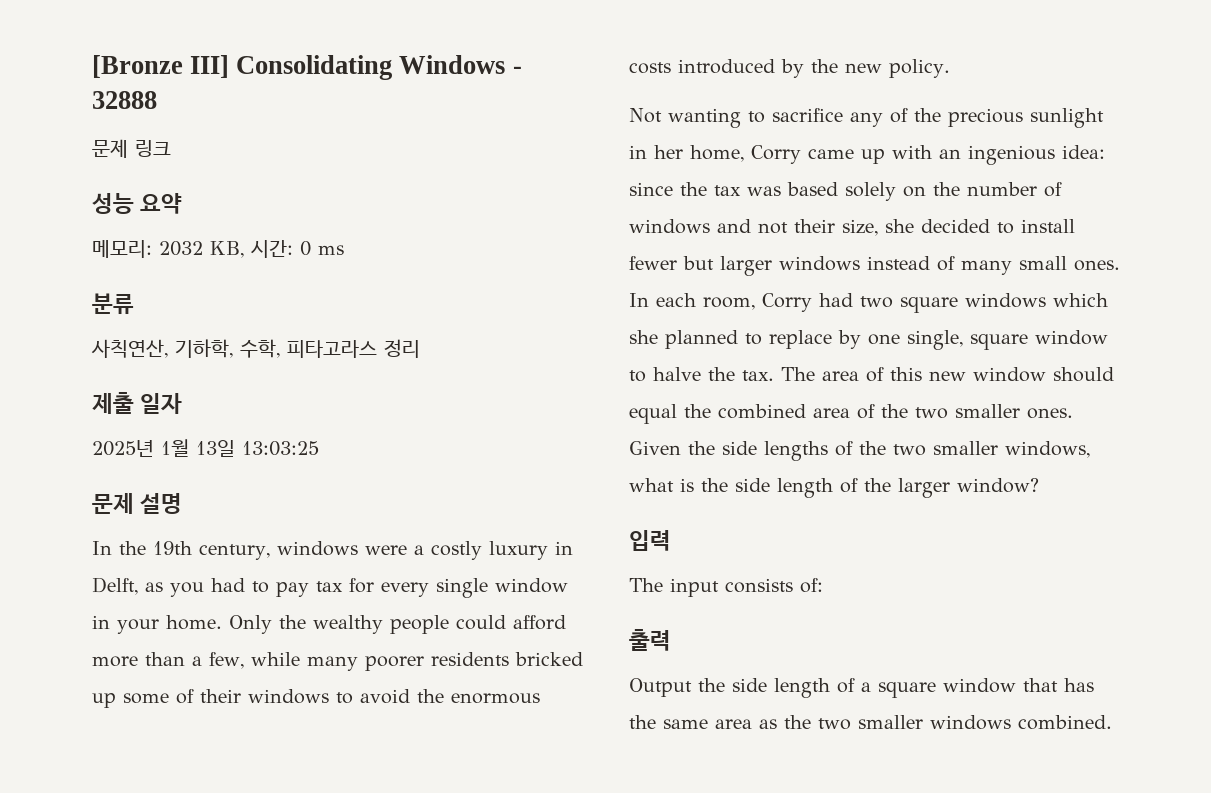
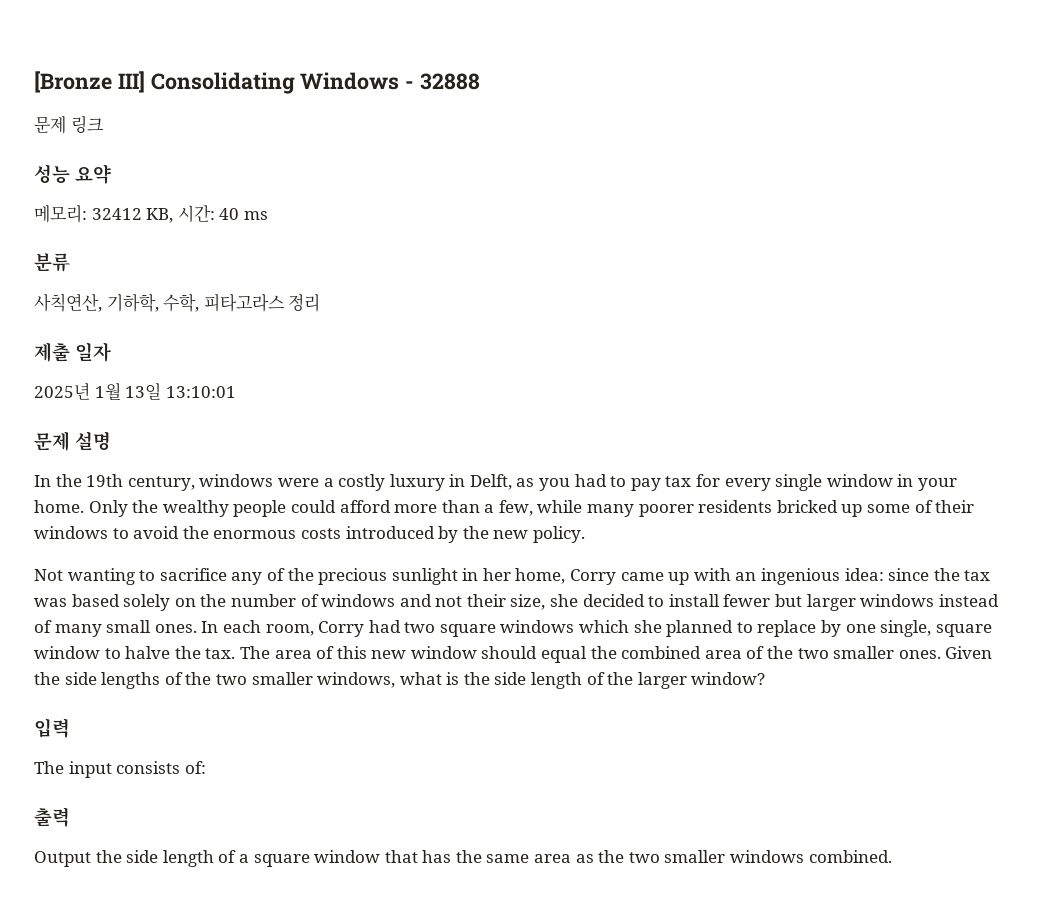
- 메모리: 2032 KB, 시간: 0 ms
+ 메모리: 32412 KB, 시간: 40 ms
- 2025년 1월 13일 13:03:25
+ 2025년 1월 13일 13:10:01

